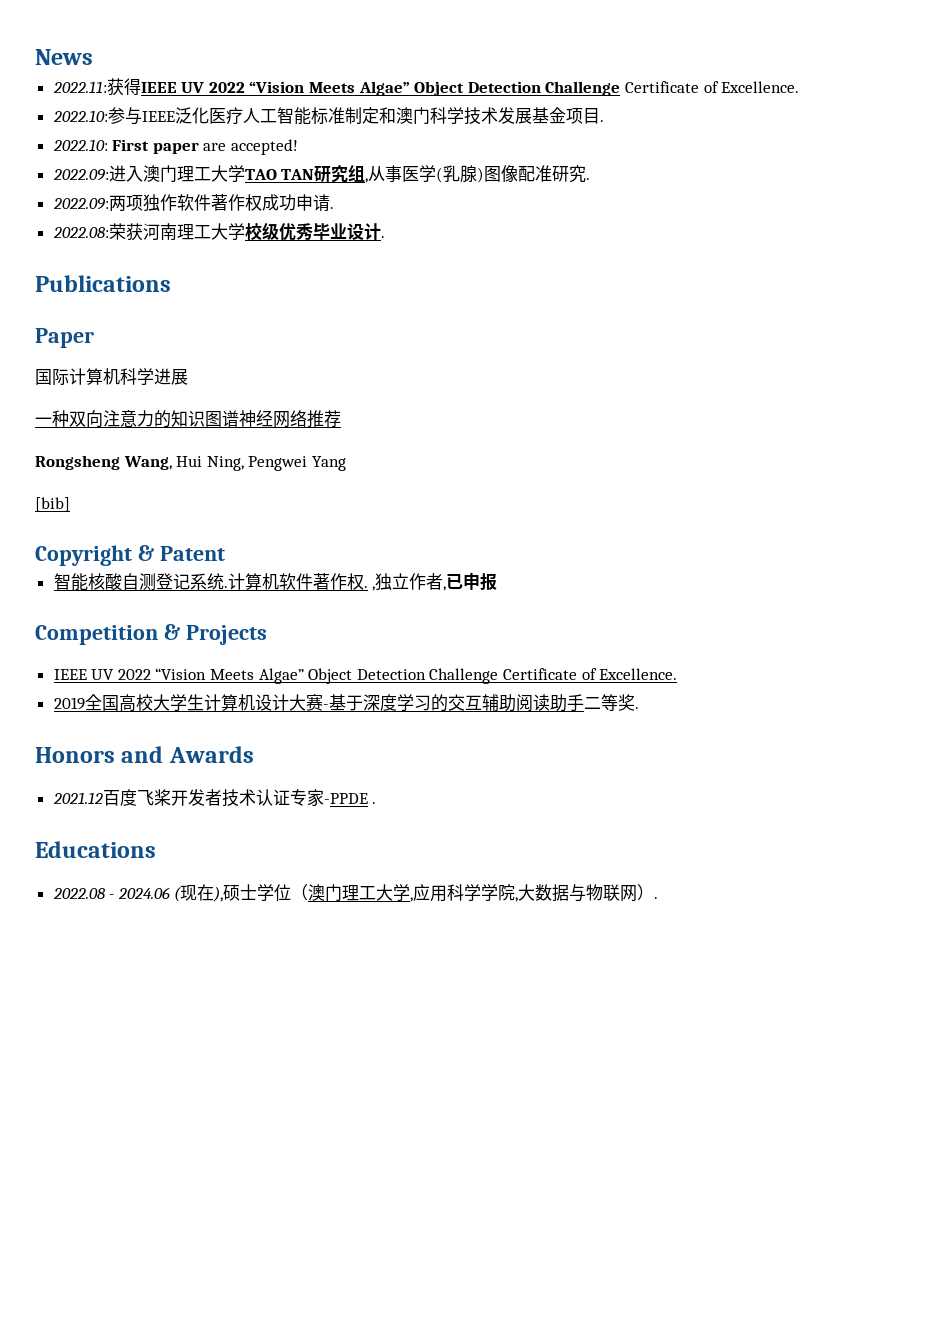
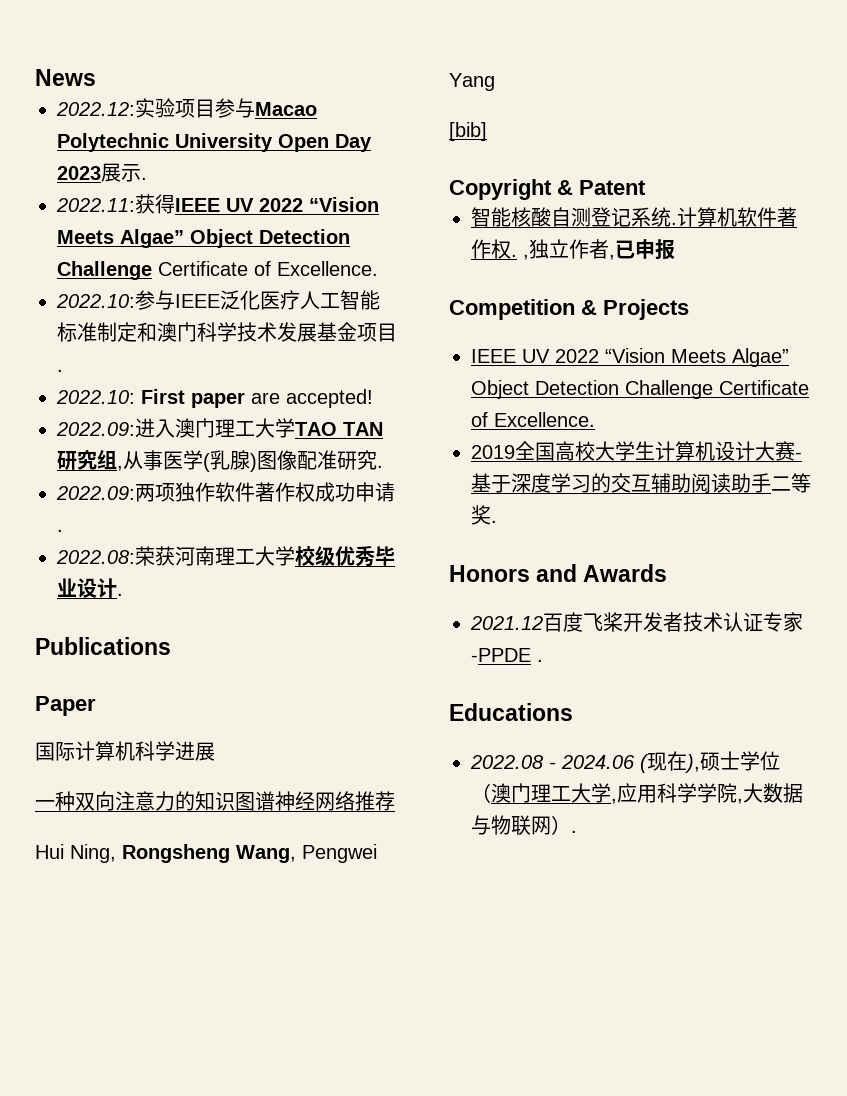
+ 2022.12:实验项目参与Macao Polytechnic University Open Day 2023展示.
- Rongsheng Wang, Hui Ning, Pengwei Yang
+ Hui Ning, Rongsheng Wang, Pengwei Yang

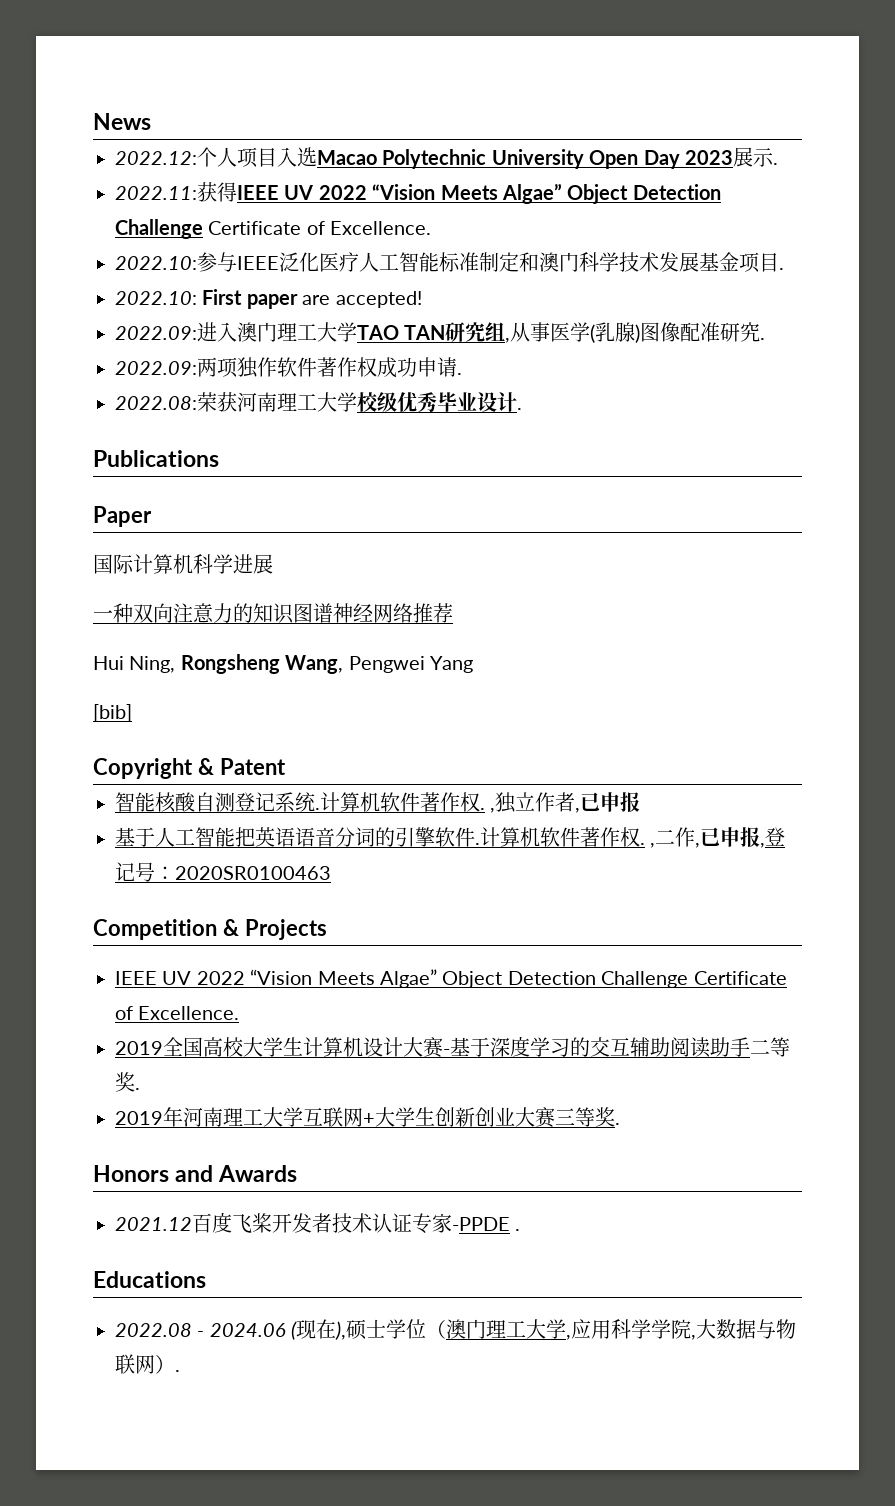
- 2022.12:实验项目参与Macao Polytechnic University Open Day 2023展示.
+ 2022.12:个人项目入选Macao Polytechnic University Open Day 2023展示.
+ 基于人工智能把英语语音分词的引擎软件.计算机软件著作权. ,二作,已申报,登记号：2020SR0100463
+ 2019年河南理工大学互联网+大学生创新创业大赛三等奖.

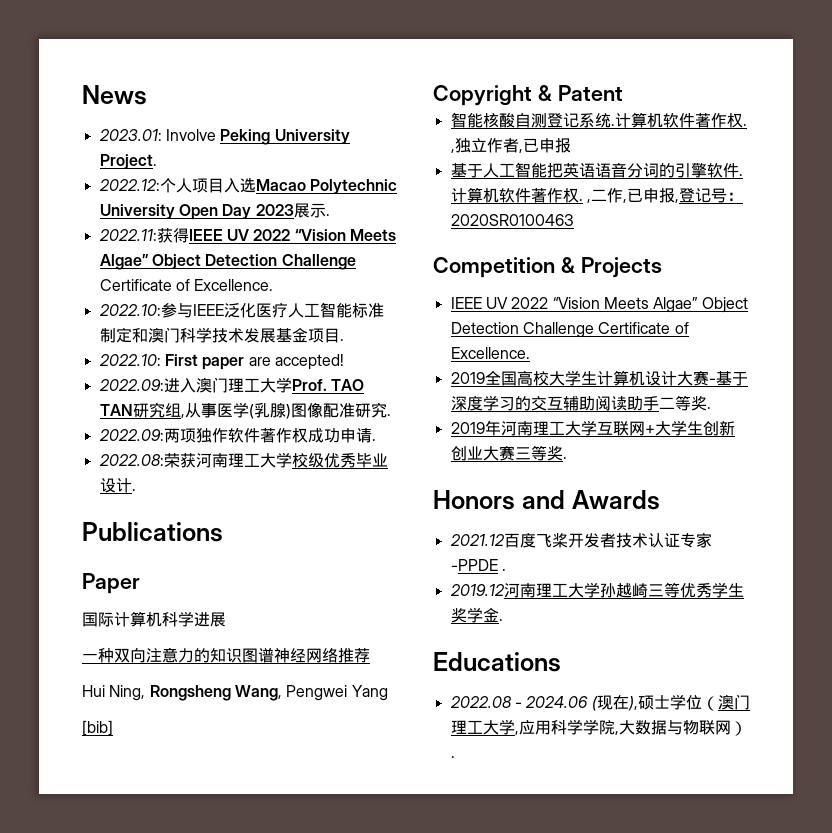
+ 2023.01: Involve Peking University Project.
- 2022.09:进入澳门理工大学TAO TAN研究组,从事医学(乳腺)图像配准研究.
+ 2022.09:进入澳门理工大学Prof. TAO TAN研究组,从事医学(乳腺)图像配准研究.
+ 2019.12河南理工大学孙越崎三等优秀学生奖学金.

